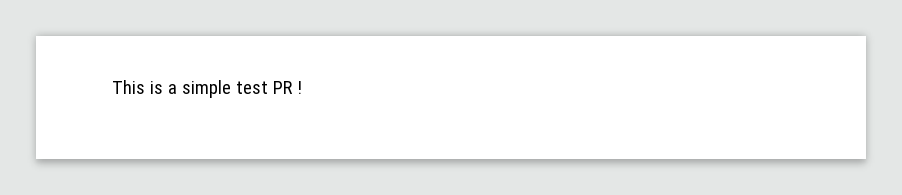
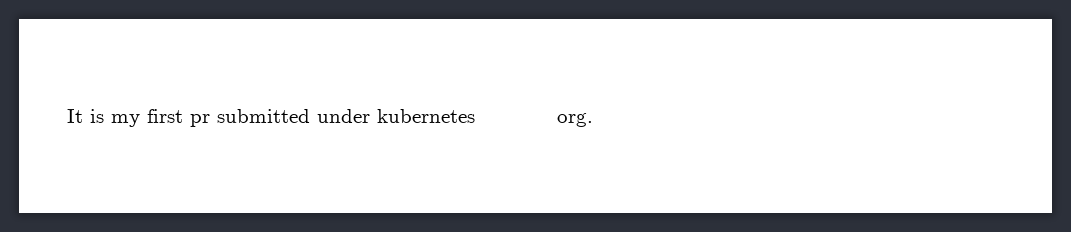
- This is a simple test PR !
+ It is my first pr submitted under kubernetes org.

